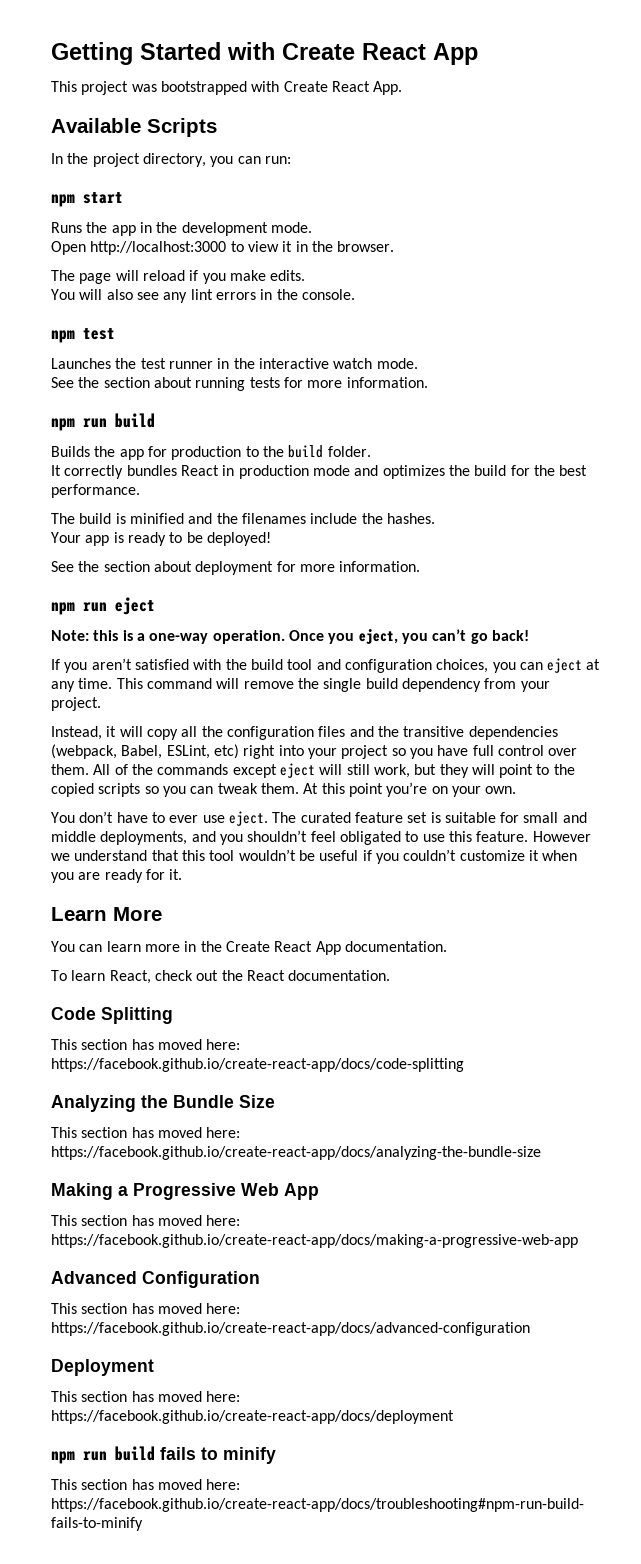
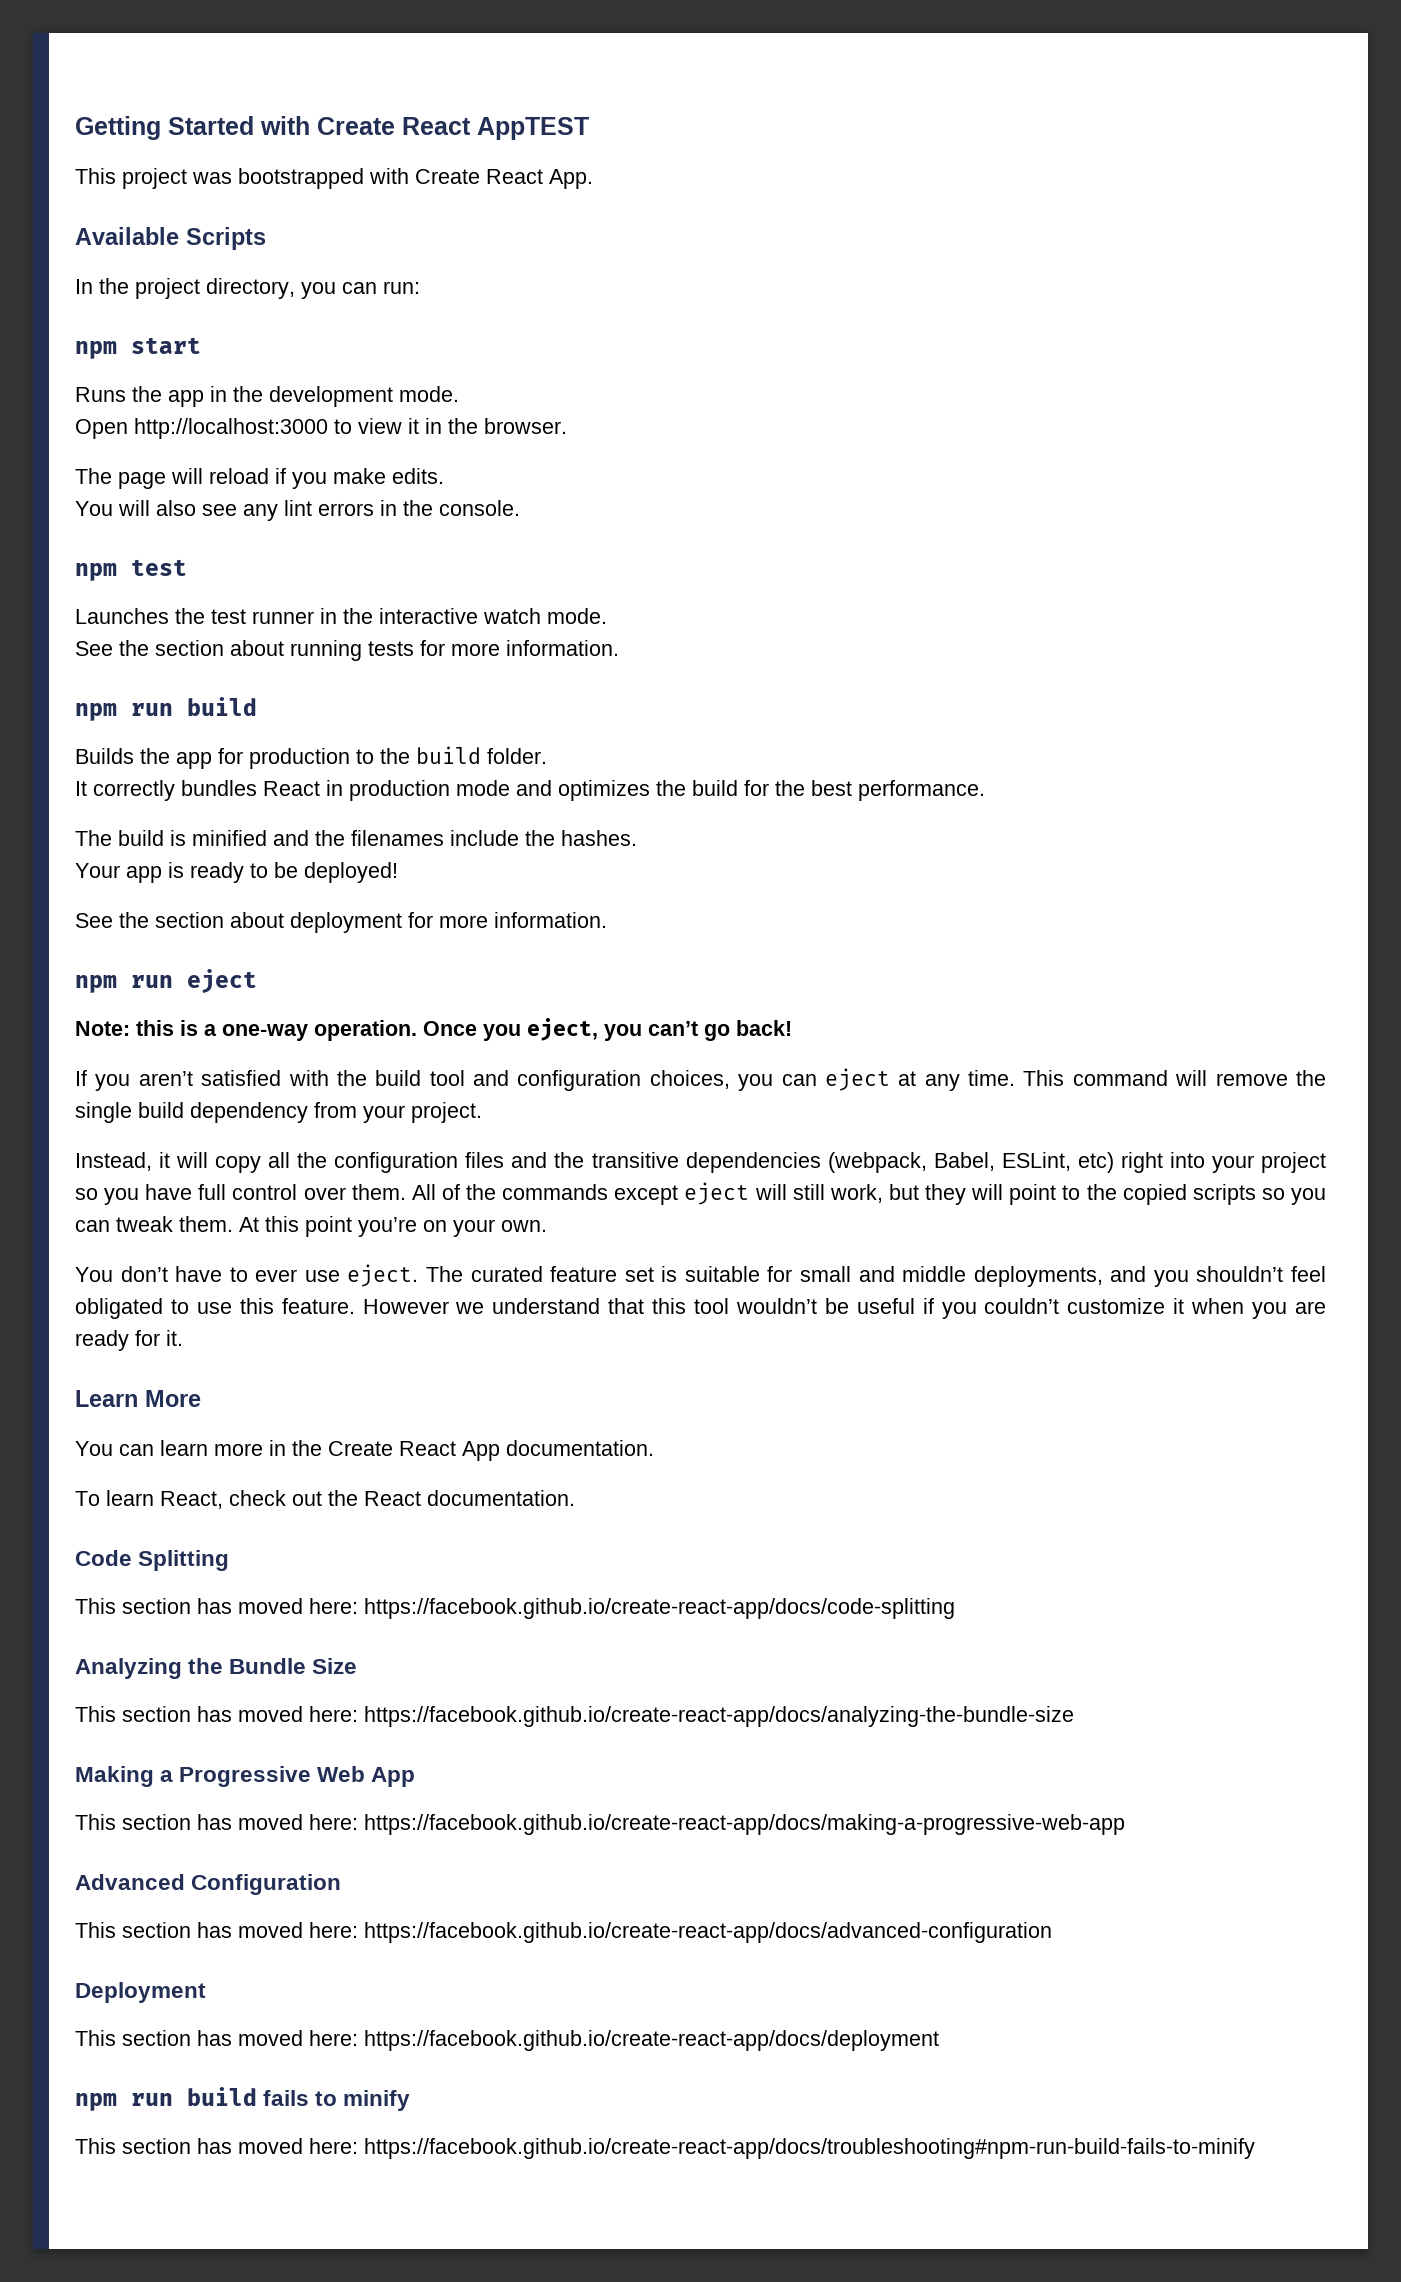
- Getting Started with Create React App
+ Getting Started with Create React AppTEST

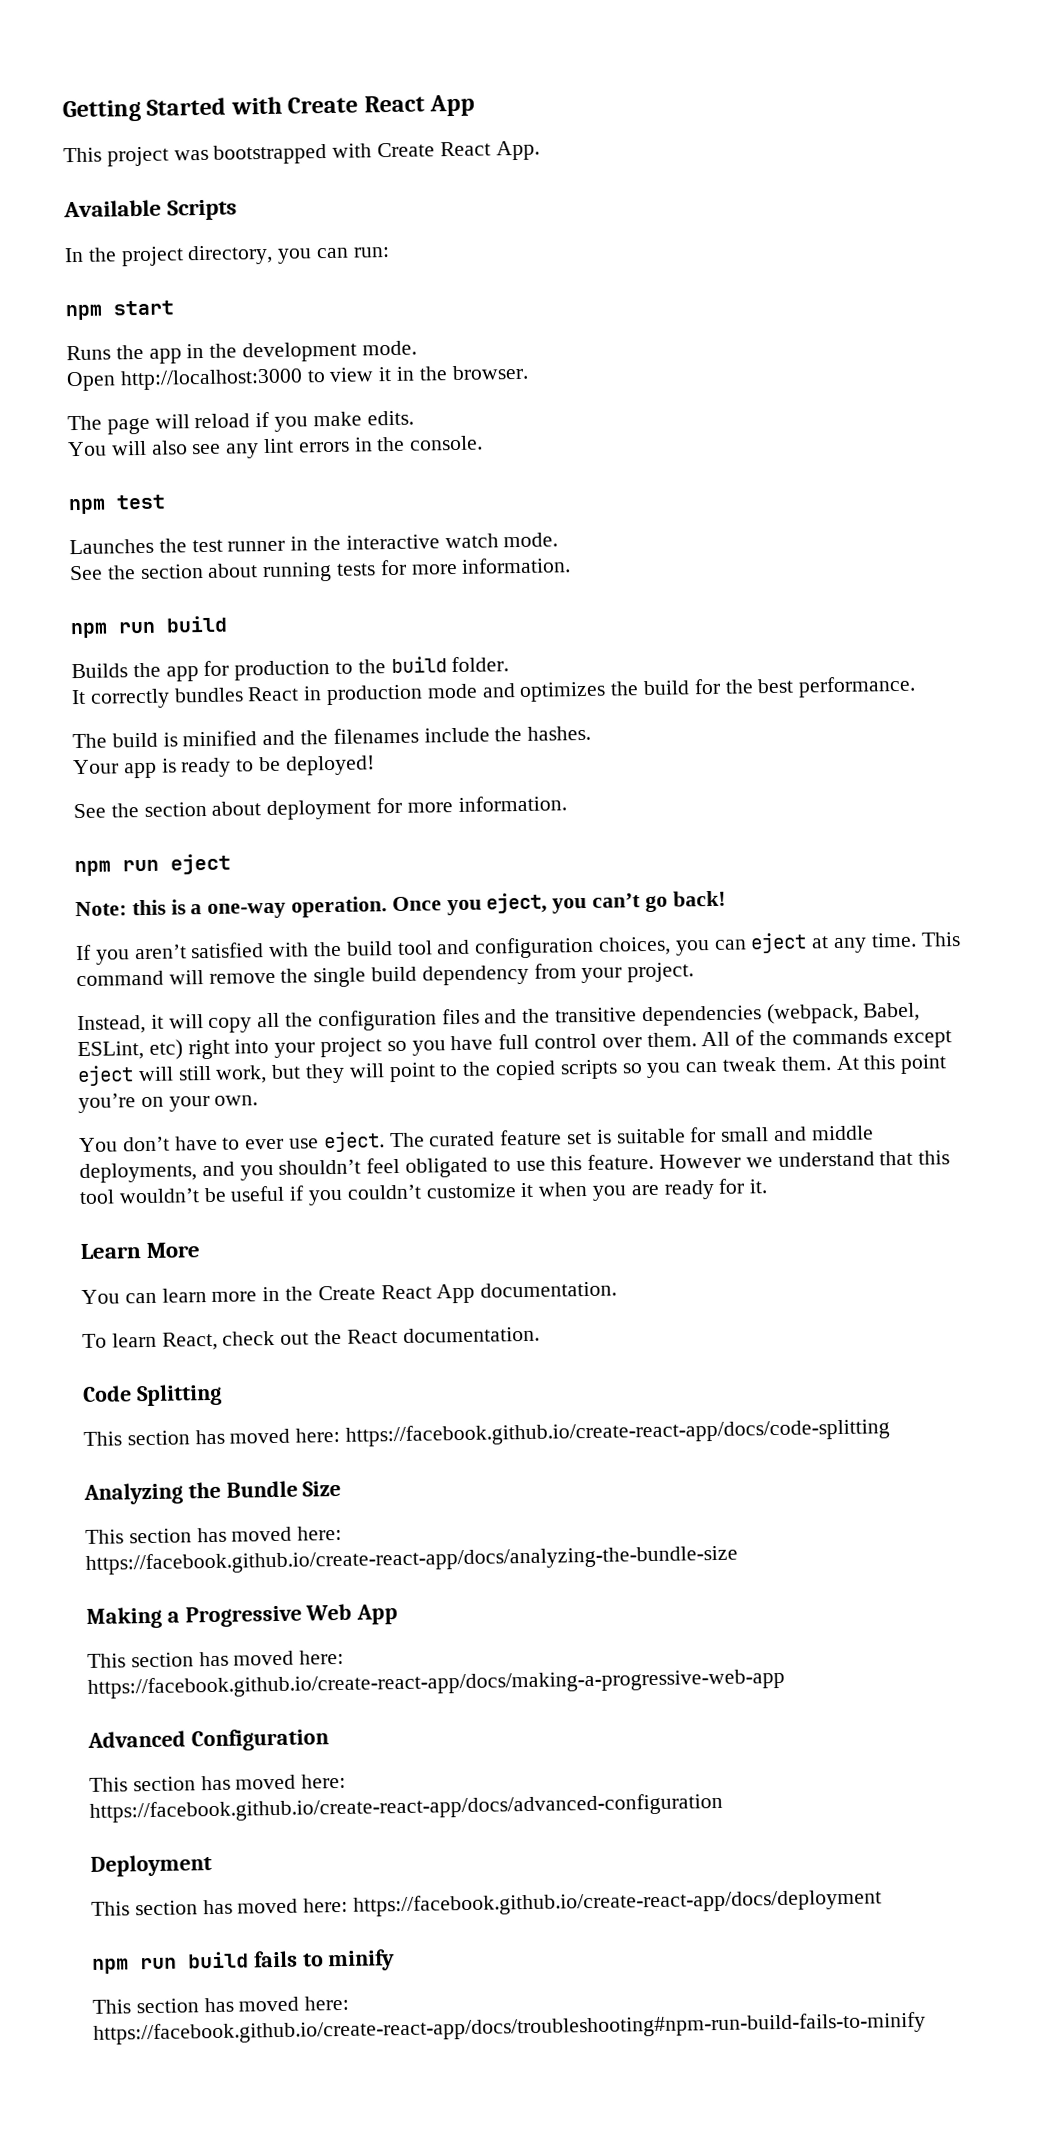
- Getting Started with Create React AppTEST
+ Getting Started with Create React App

